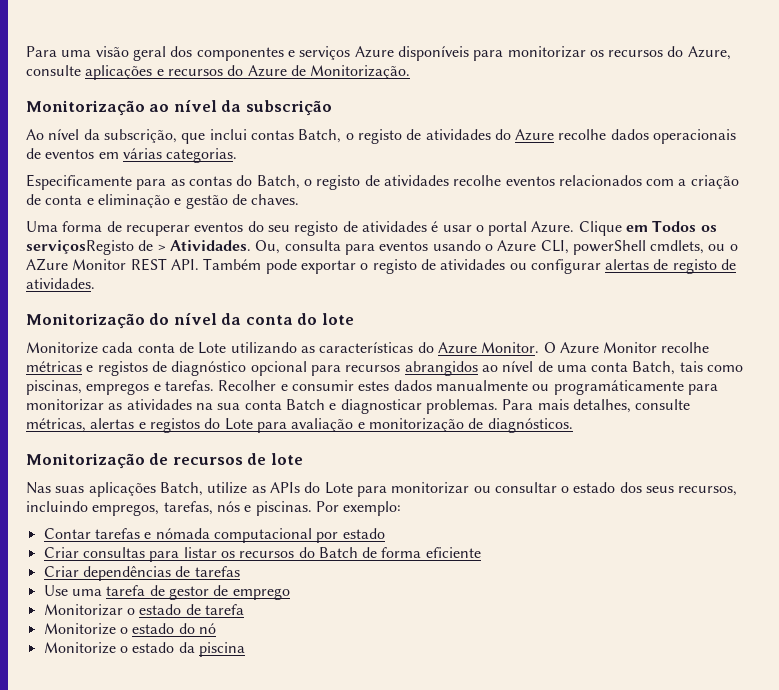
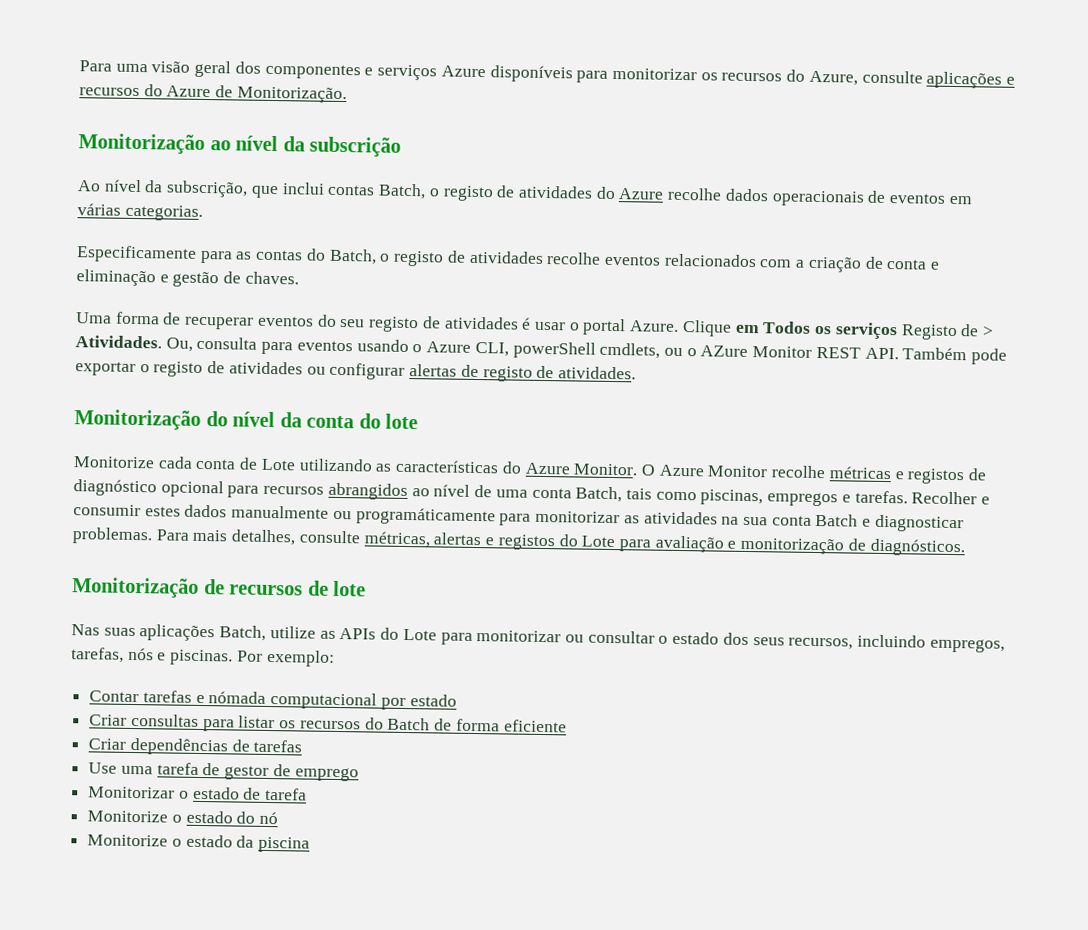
- Clique em Todos os serviçosRegisto de > Atividades.
+ Clique em Todos os serviços Registo de > Atividades.

